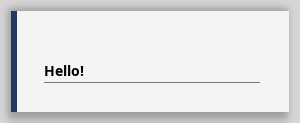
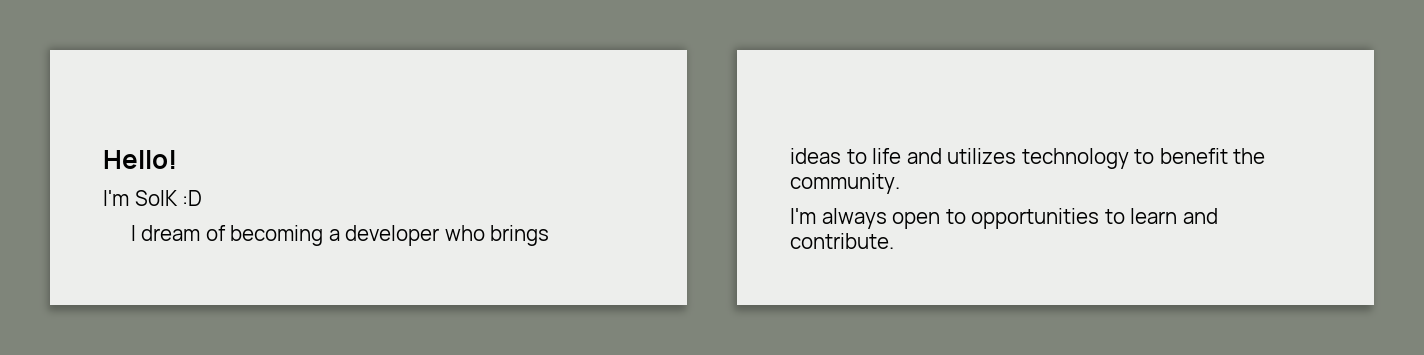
+ I'm SolK :D
+ I dream of becoming a developer who brings ideas to life and utilizes technology to benefit the community.
+ I'm always open to opportunities to learn and contribute.

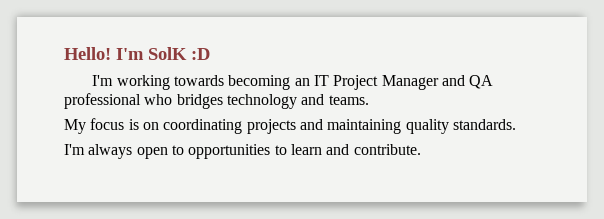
- Hello!
- I'm SolK :D
+ Hello! I'm SolK :D
- I dream of becoming a developer who brings ideas to life and utilizes technology to benefit the community.
+ I'm working towards becoming an IT Project Manager and QA professional who bridges technology and teams.
+ My focus is on coordinating projects and maintaining quality standards.

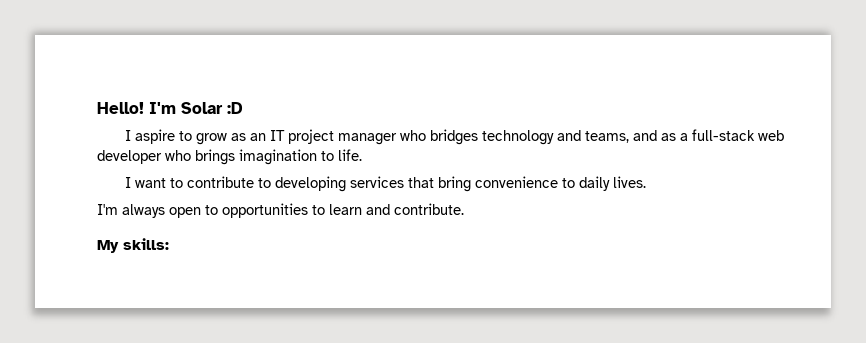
- I'm SolK :D
+ I'm Solar :D
- I'm working towards becoming an IT Project Manager and QA professional who bridges technology and teams.
- My focus is on coordinating projects and maintaining quality standards.
+ I aspire to grow as an IT project manager who bridges technology and teams, and as a full-stack web developer who brings imagination to life.
+ I want to contribute to developing services that bring convenience to daily lives.
+ My skills:

